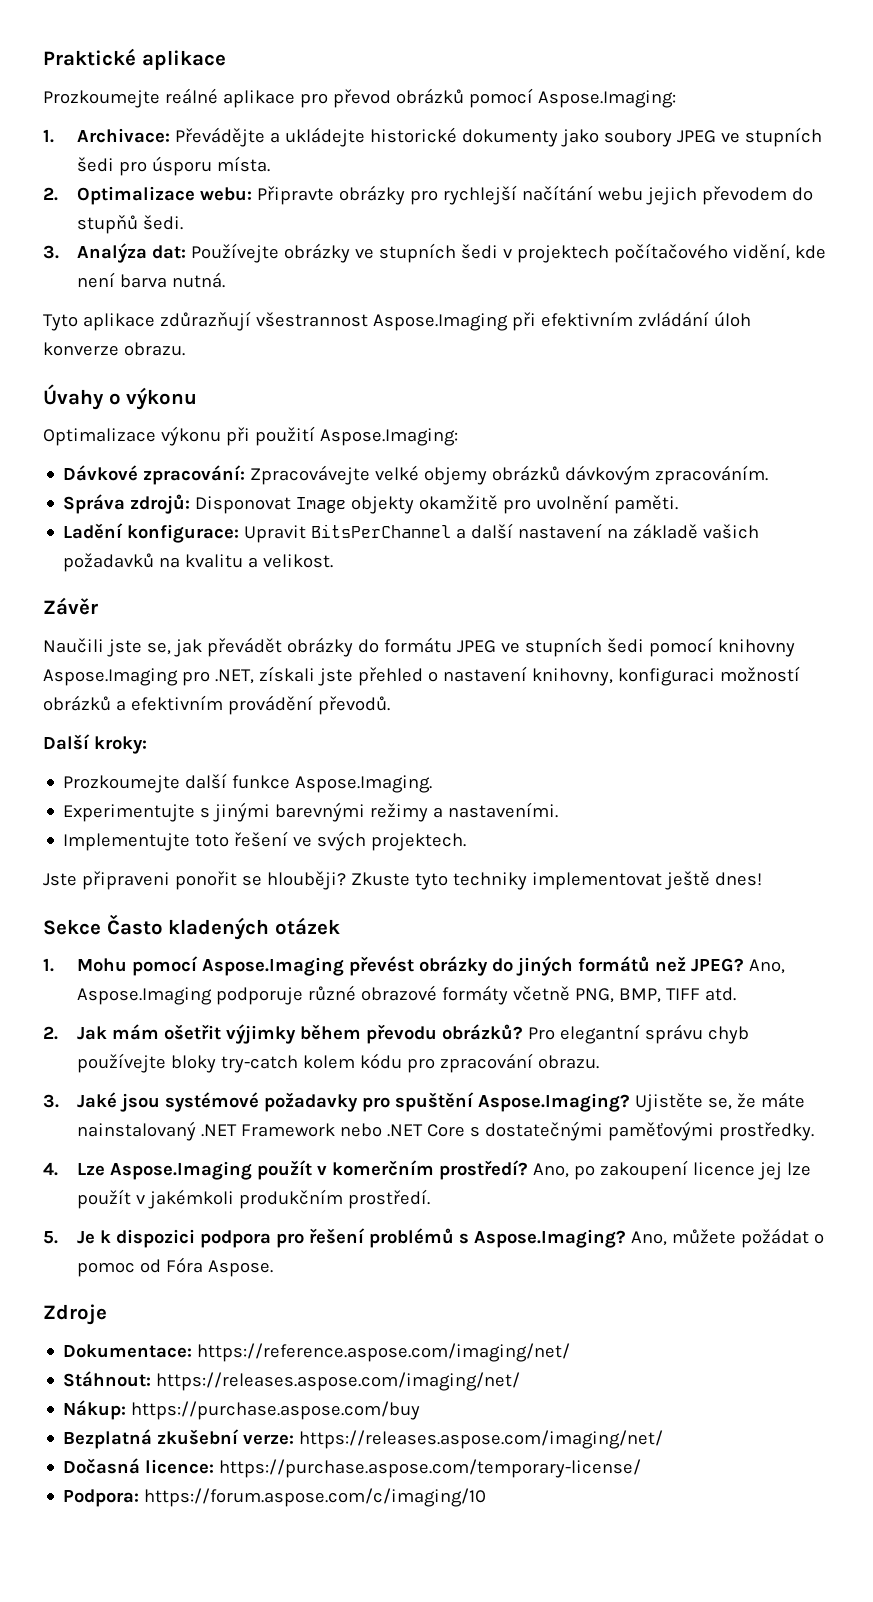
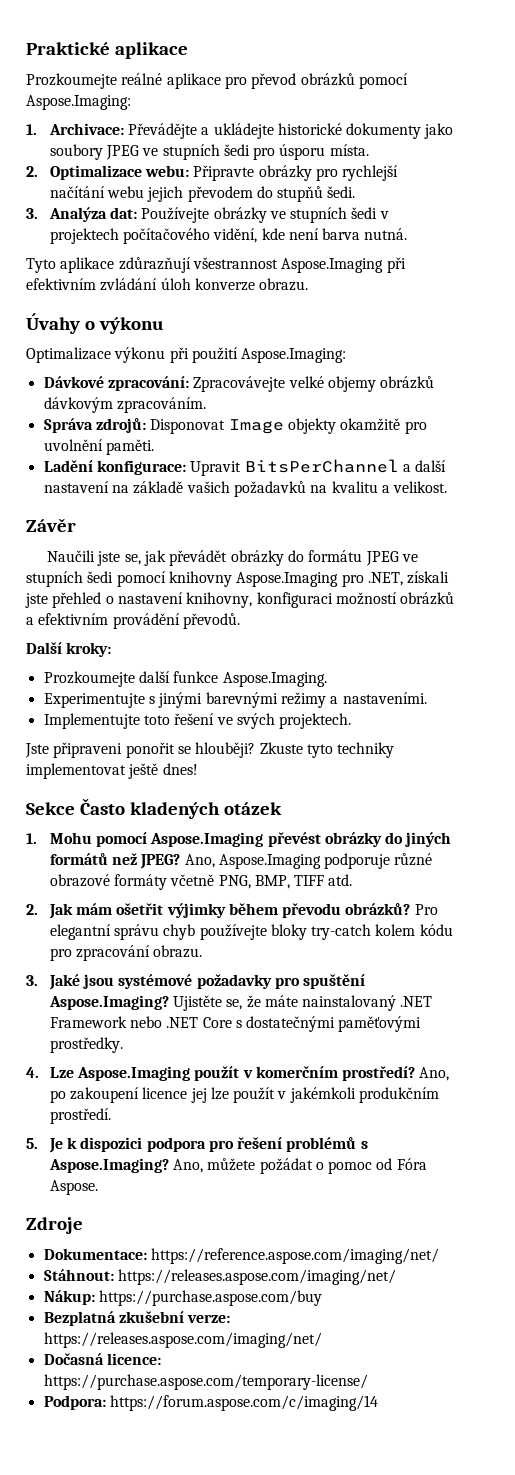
- Podpora: https://forum.aspose.com/c/imaging/10
+ Podpora: https://forum.aspose.com/c/imaging/14

